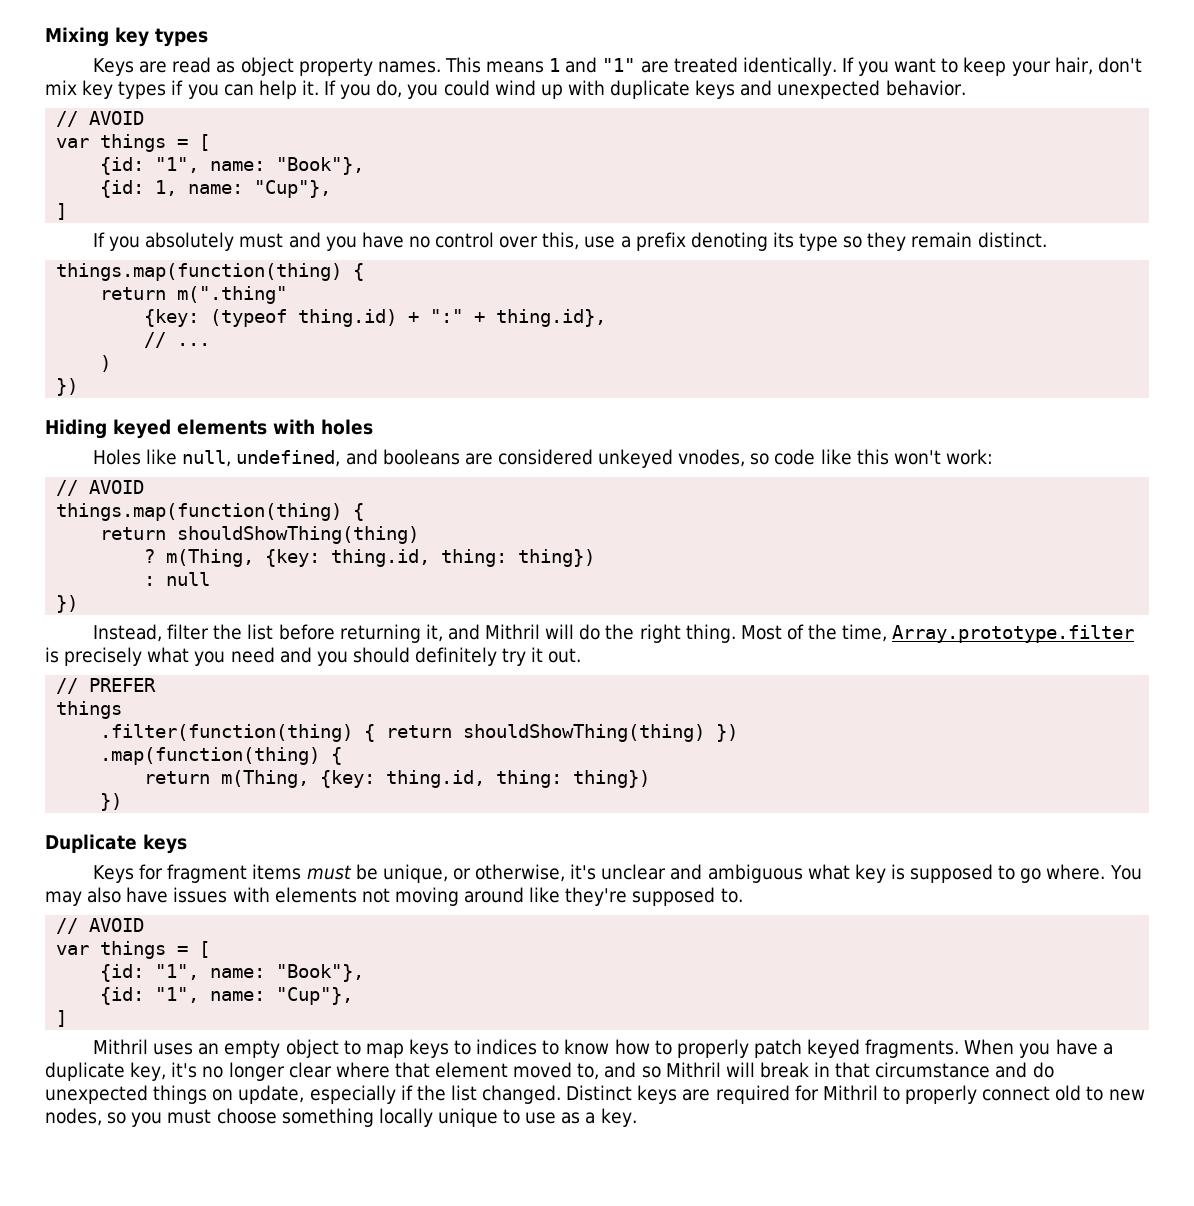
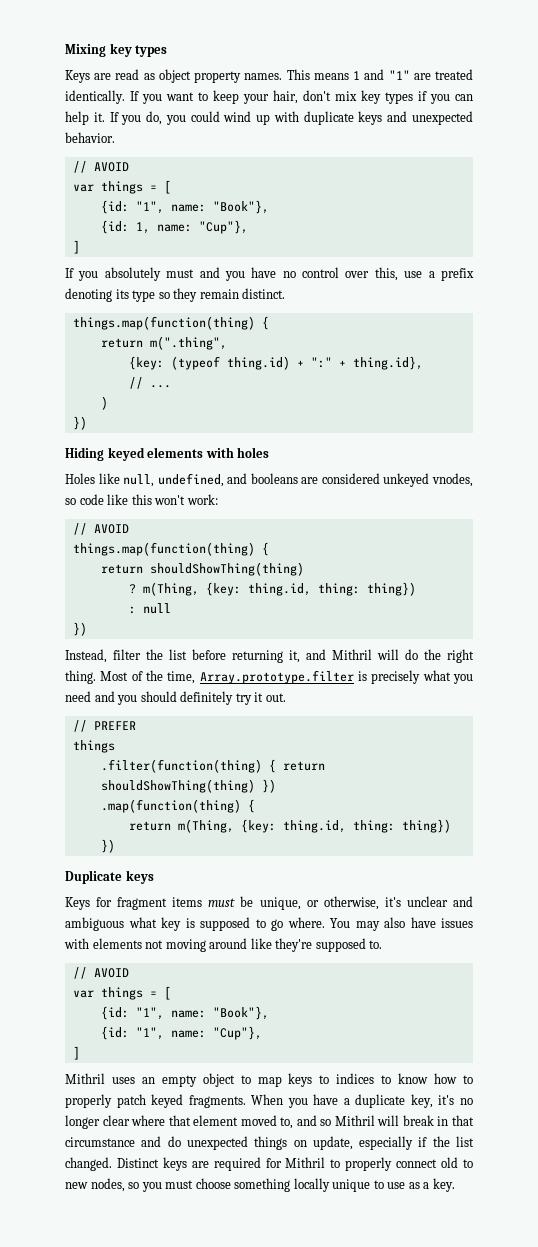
- return m(".thing"
+ return m(".thing",

